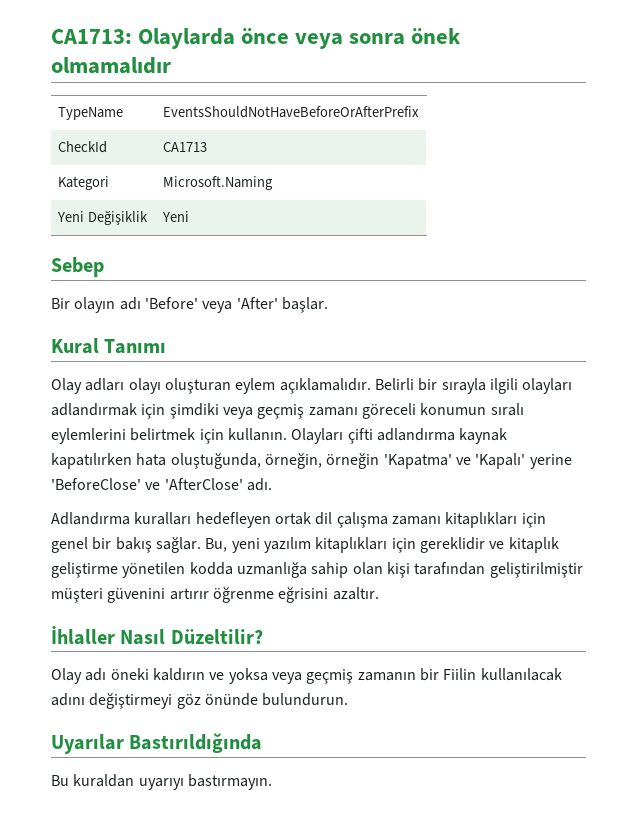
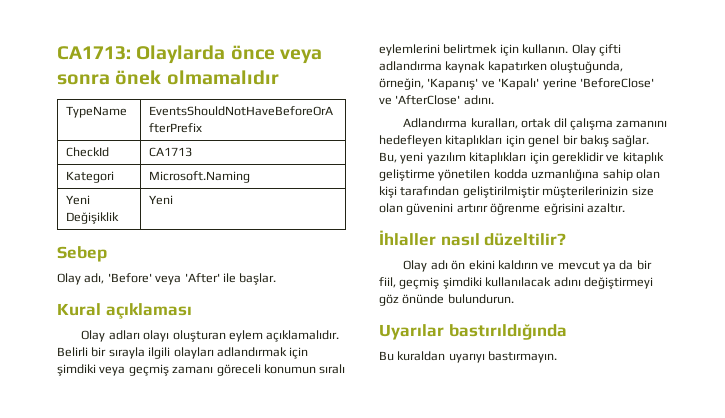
- Bir olayın adı 'Before' veya 'After' başlar.
+ Olay adı, 'Before' veya 'After' ile başlar.
- Kural Tanımı
+ Kural açıklaması
- Olayları çifti adlandırma kaynak kapatılırken hata oluştuğunda, örneğin, örneğin 'Kapatma' ve 'Kapalı' yerine 'BeforeClose' ve 'AfterClose' adı.
+ Olay çifti adlandırma kaynak kapatırken oluştuğunda, örneğin, 'Kapanış' ve 'Kapalı' yerine 'BeforeClose' ve 'AfterClose' adını.
- Adlandırma kuralları hedefleyen ortak dil çalışma zamanı kitaplıkları için genel bir bakış sağlar.
+ Adlandırma kuralları, ortak dil çalışma zamanını hedefleyen kitaplıkları için genel bir bakış sağlar.
- Bu, yeni yazılım kitaplıkları için gereklidir ve kitaplık geliştirme yönetilen kodda uzmanlığa sahip olan kişi tarafından geliştirilmiştir müşteri güvenini artırır öğrenme eğrisini azaltır.
+ Bu, yeni yazılım kitaplıkları için gereklidir ve kitaplık geliştirme yönetilen kodda uzmanlığına sahip olan kişi tarafından geliştirilmiştir müşterilerinizin size olan güvenini artırır öğrenme eğrisini azaltır.
- İhlaller Nasıl Düzeltilir?
+ İhlaller nasıl düzeltilir?
- Olay adı öneki kaldırın ve yoksa veya geçmiş zamanın bir Fiilin kullanılacak adını değiştirmeyi göz önünde bulundurun.
+ Olay adı ön ekini kaldırın ve mevcut ya da bir fiil, geçmiş şimdiki kullanılacak adını değiştirmeyi göz önünde bulundurun.
- Uyarılar Bastırıldığında
+ Uyarılar bastırıldığında

